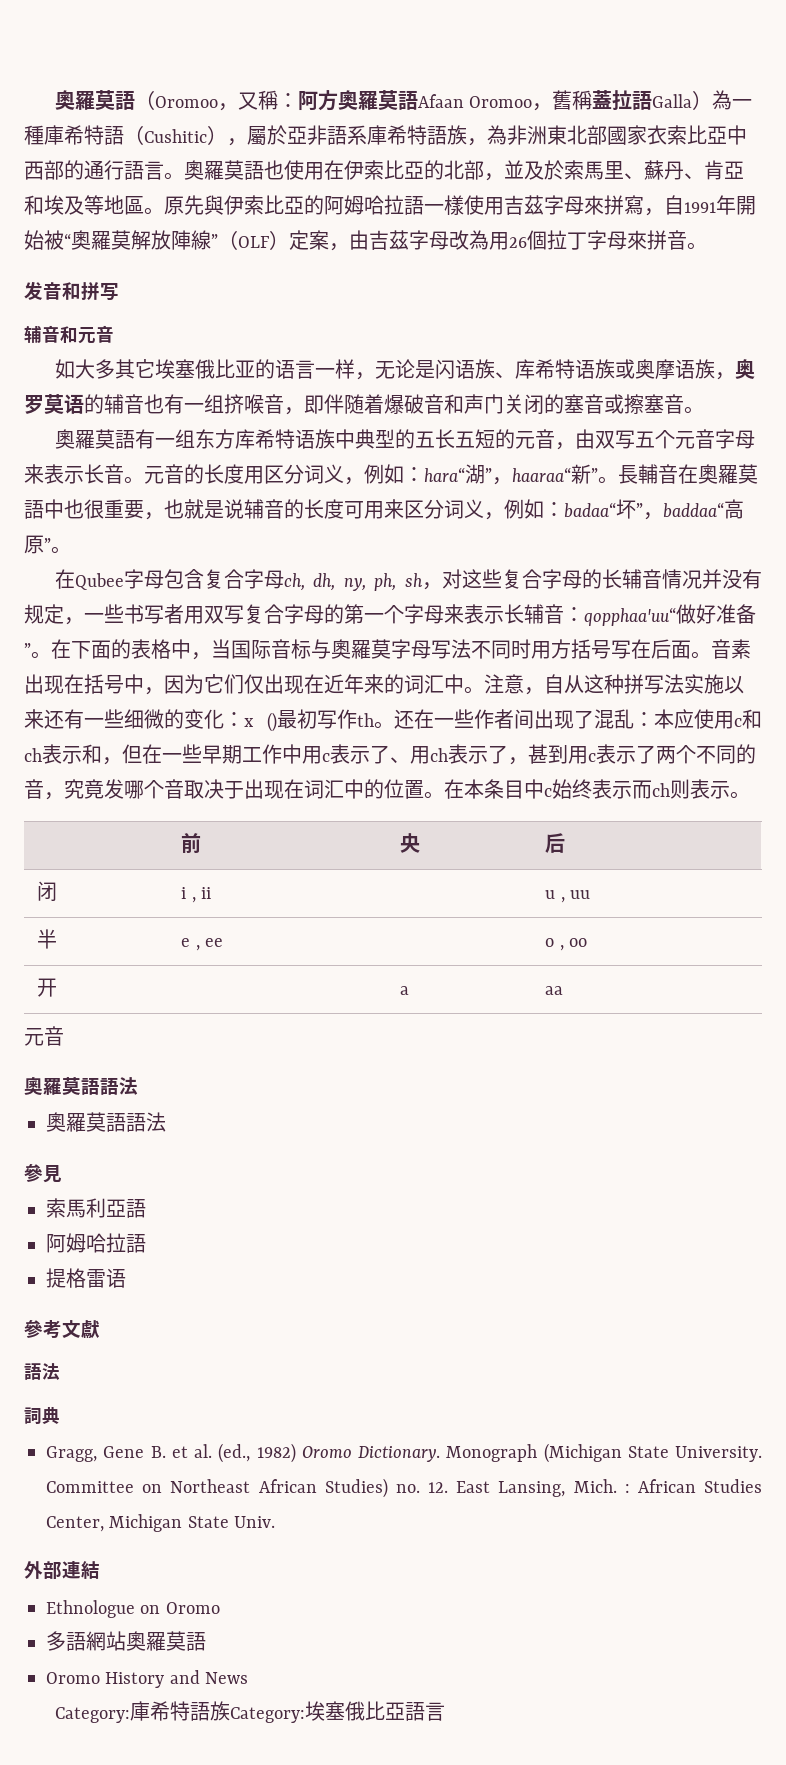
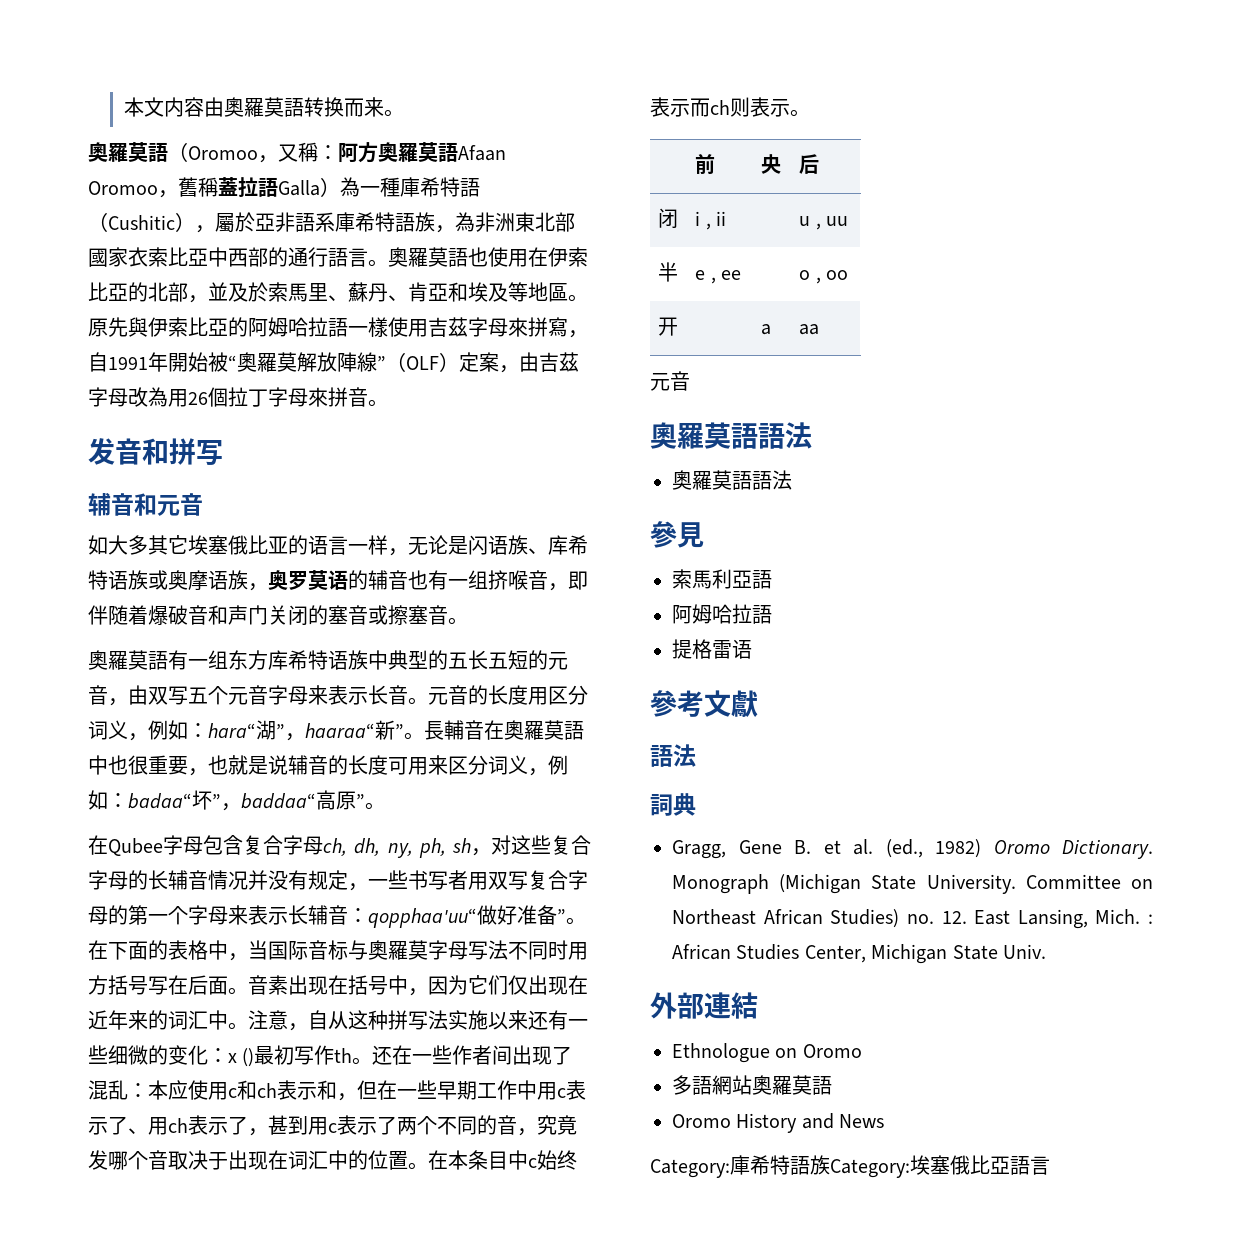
+ 本文内容由奧羅莫語转换而来。

